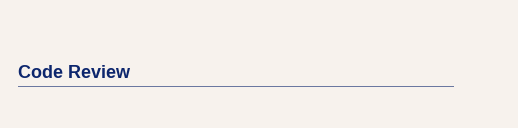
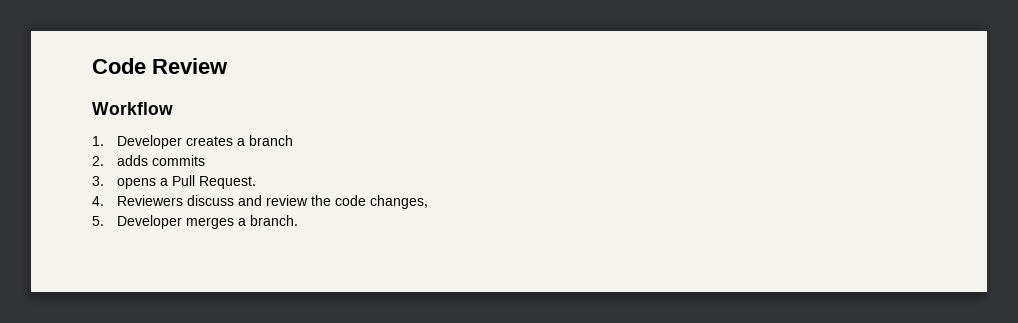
+ Workflow
+ 1. Developer creates a branch
+ 2. adds commits
+ 3. opens a Pull Request.
+ 4. Reviewers discuss and review the code changes,
+ 5. Developer merges a branch.

